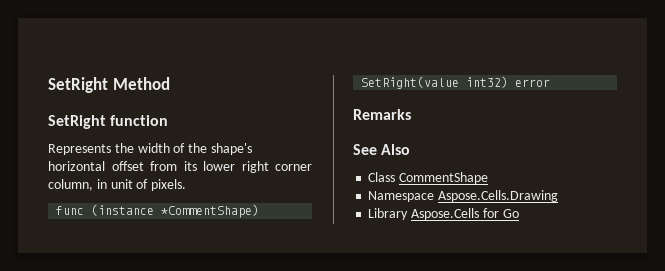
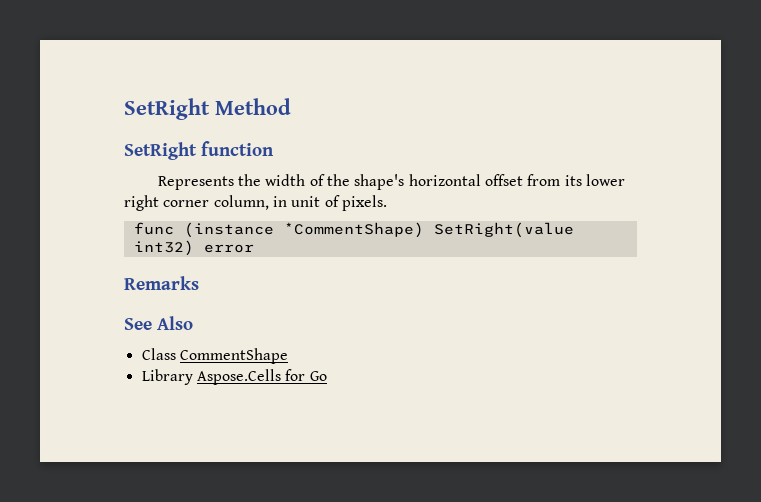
- Namespace Aspose.Cells.Drawing

